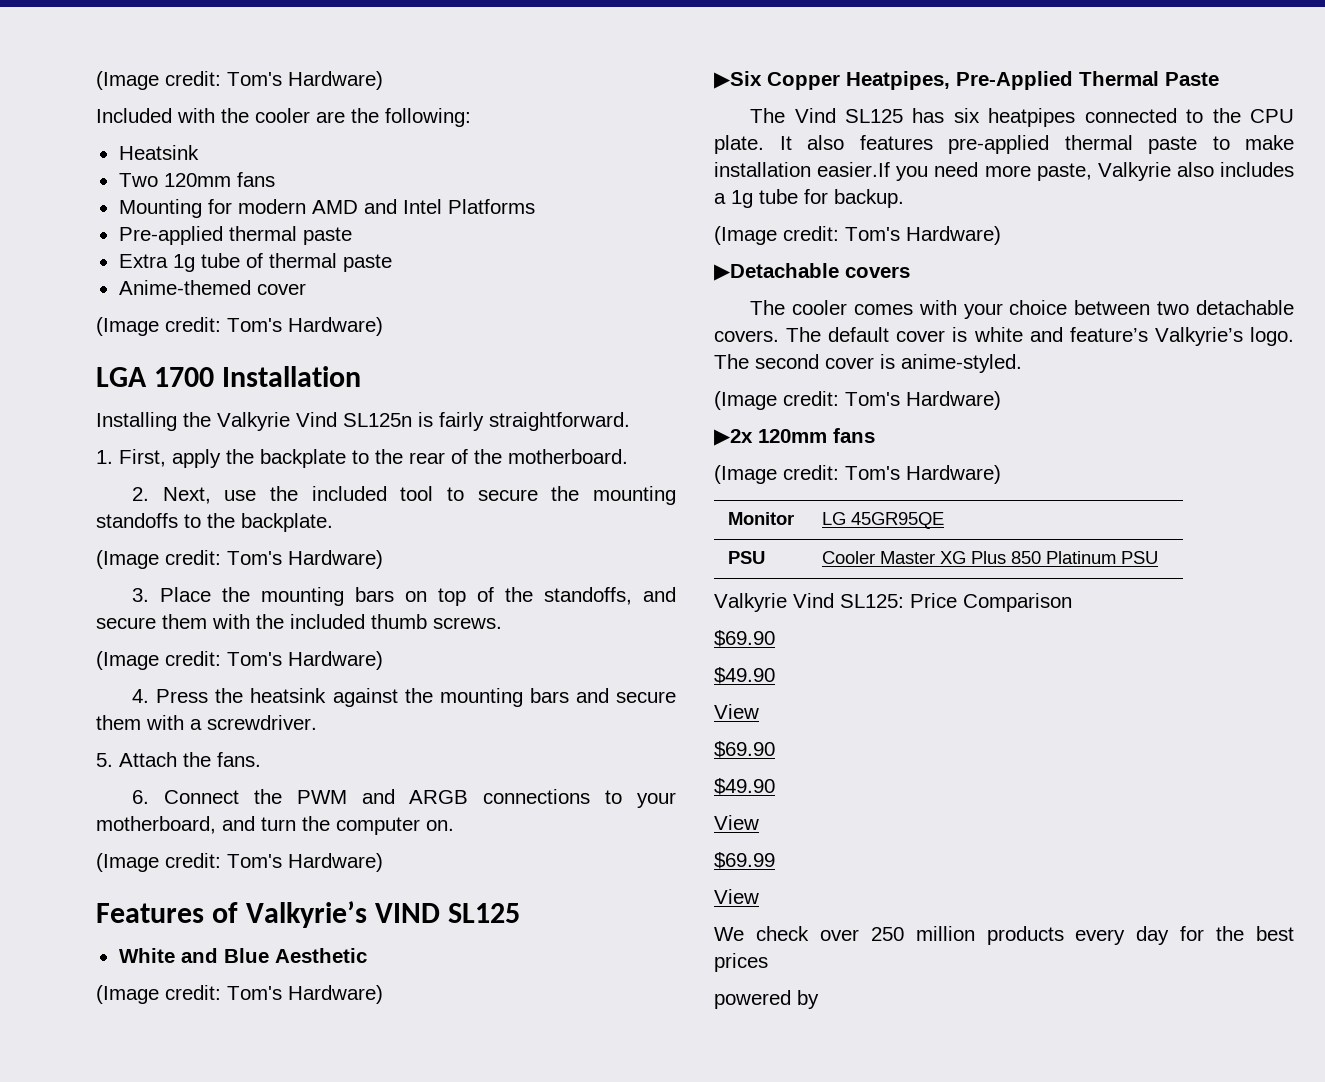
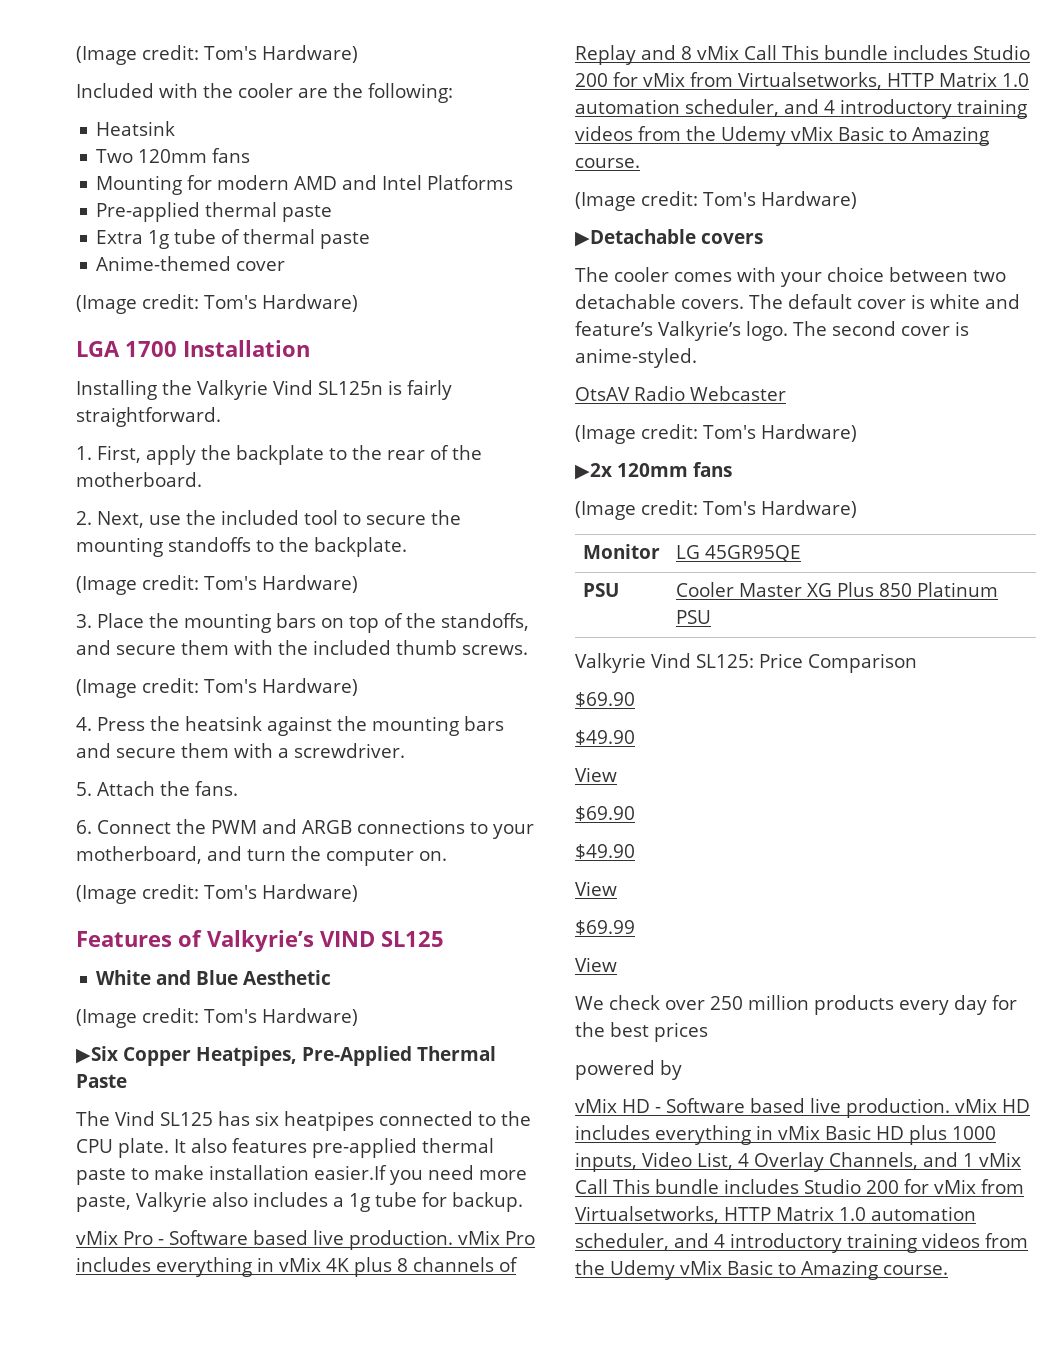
+ vMix Pro - Software based live production. vMix Pro includes everything in vMix 4K plus 8 channels of Replay and 8 vMix Call This bundle includes Studio 200 for vMix from Virtualsetworks, HTTP Matrix 1.0 automation scheduler, and 4 introductory training videos from the Udemy vMix Basic to Amazing course.
+ OtsAV Radio Webcaster
+ vMix HD - Software based live production. vMix HD includes everything in vMix Basic HD plus 1000 inputs, Video List, 4 Overlay Channels, and 1 vMix Call This bundle includes Studio 200 for vMix from Virtualsetworks, HTTP Matrix 1.0 automation scheduler, and 4 introductory training videos from the Udemy vMix Basic to Amazing course.

